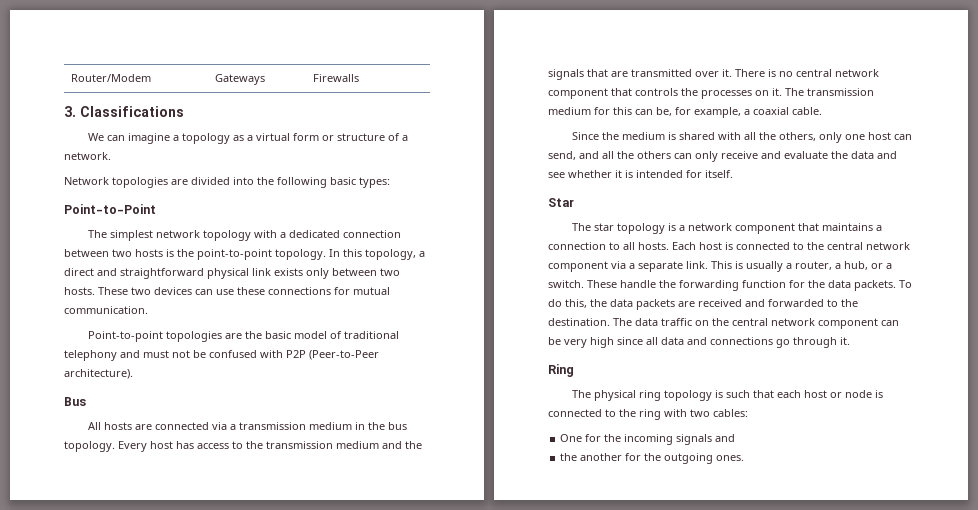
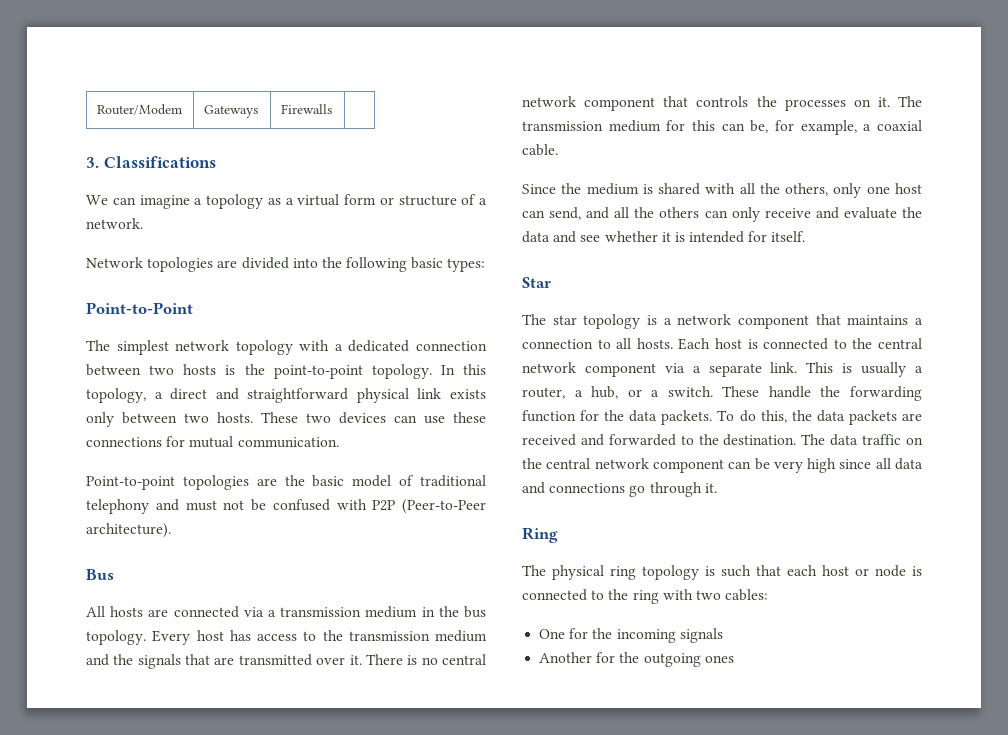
- One for the incoming signals and
- the another for the outgoing ones.
+ One for the incoming signals
+ Another for the outgoing ones

